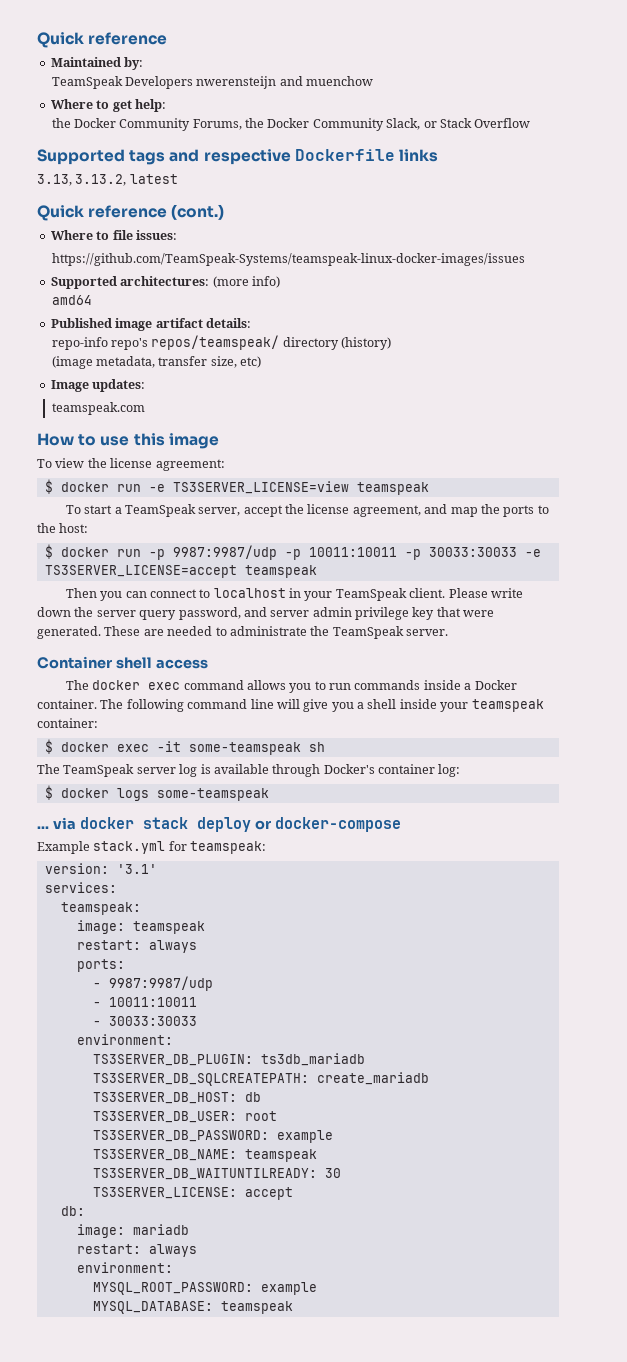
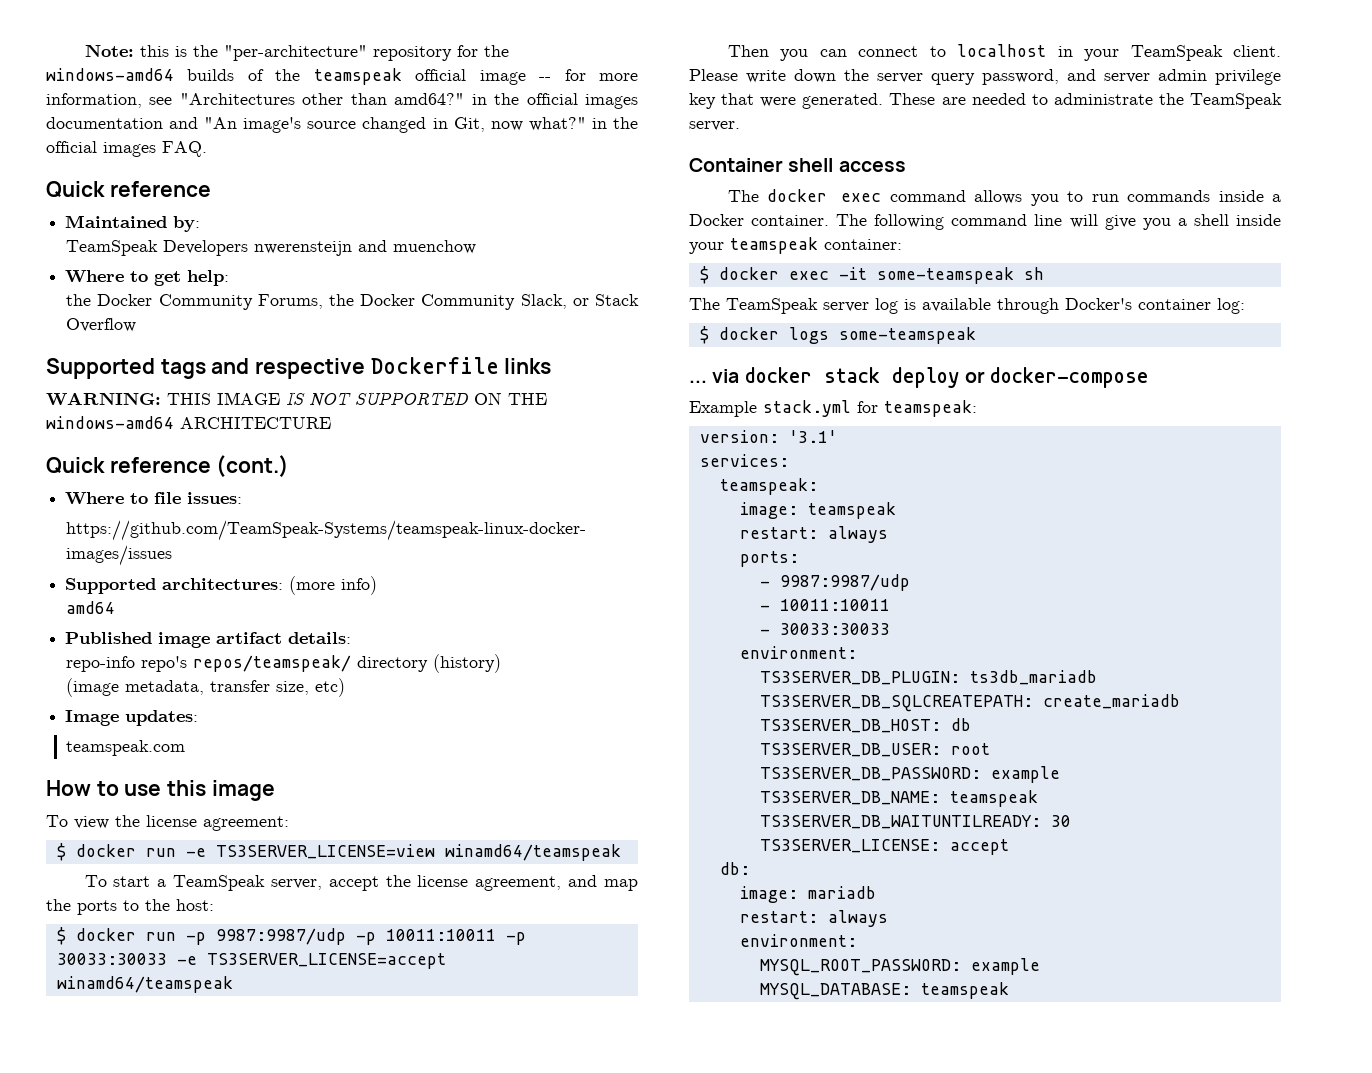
+ Note: this is the "per-architecture" repository for the windows-amd64 builds of the teamspeak official image -- for more information, see "Architectures other than amd64?" in the official images documentation and "An image's source changed in Git, now what?" in the official images FAQ.
- 3.13, 3.13.2, latest
+ WARNING: THIS IMAGE IS NOT SUPPORTED ON THE windows-amd64 ARCHITECTURE
- $ docker run -e TS3SERVER_LICENSE=view teamspeak
+ $ docker run -e TS3SERVER_LICENSE=view winamd64/teamspeak
- $ docker run -p 9987:9987/udp -p 10011:10011 -p 30033:30033 -e TS3SERVER_LICENSE=accept teamspeak
+ $ docker run -p 9987:9987/udp -p 10011:10011 -p 30033:30033 -e TS3SERVER_LICENSE=accept winamd64/teamspeak

